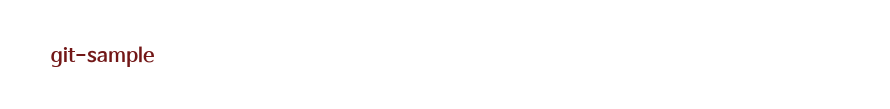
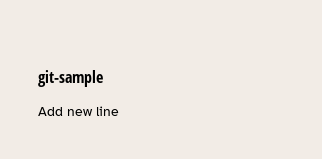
+ Add new line

